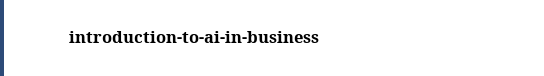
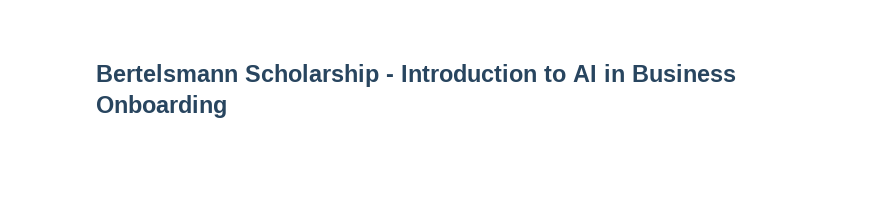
- introduction-to-ai-in-business
+ Bertelsmann Scholarship - Introduction to AI in Business Onboarding

